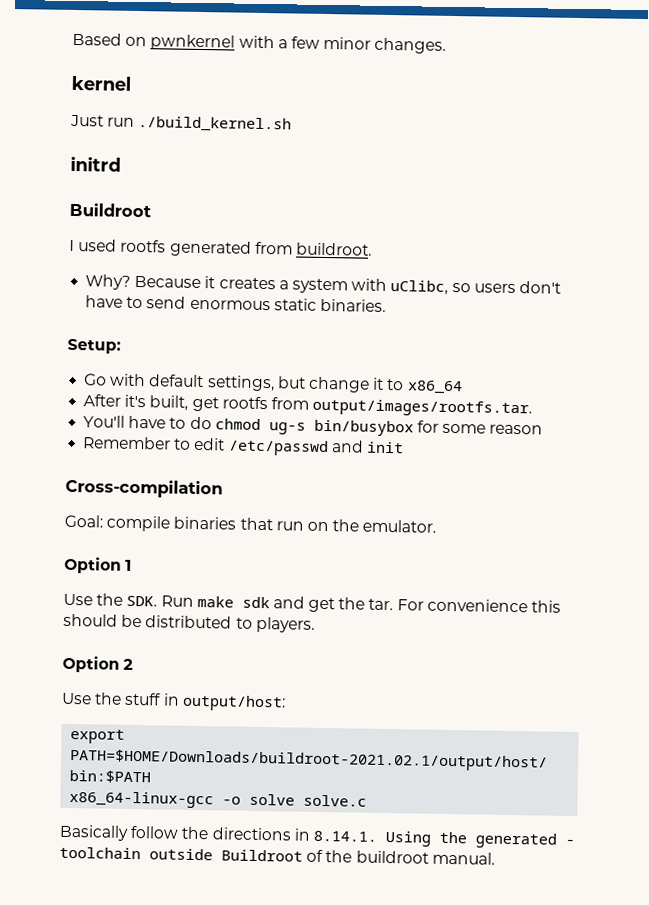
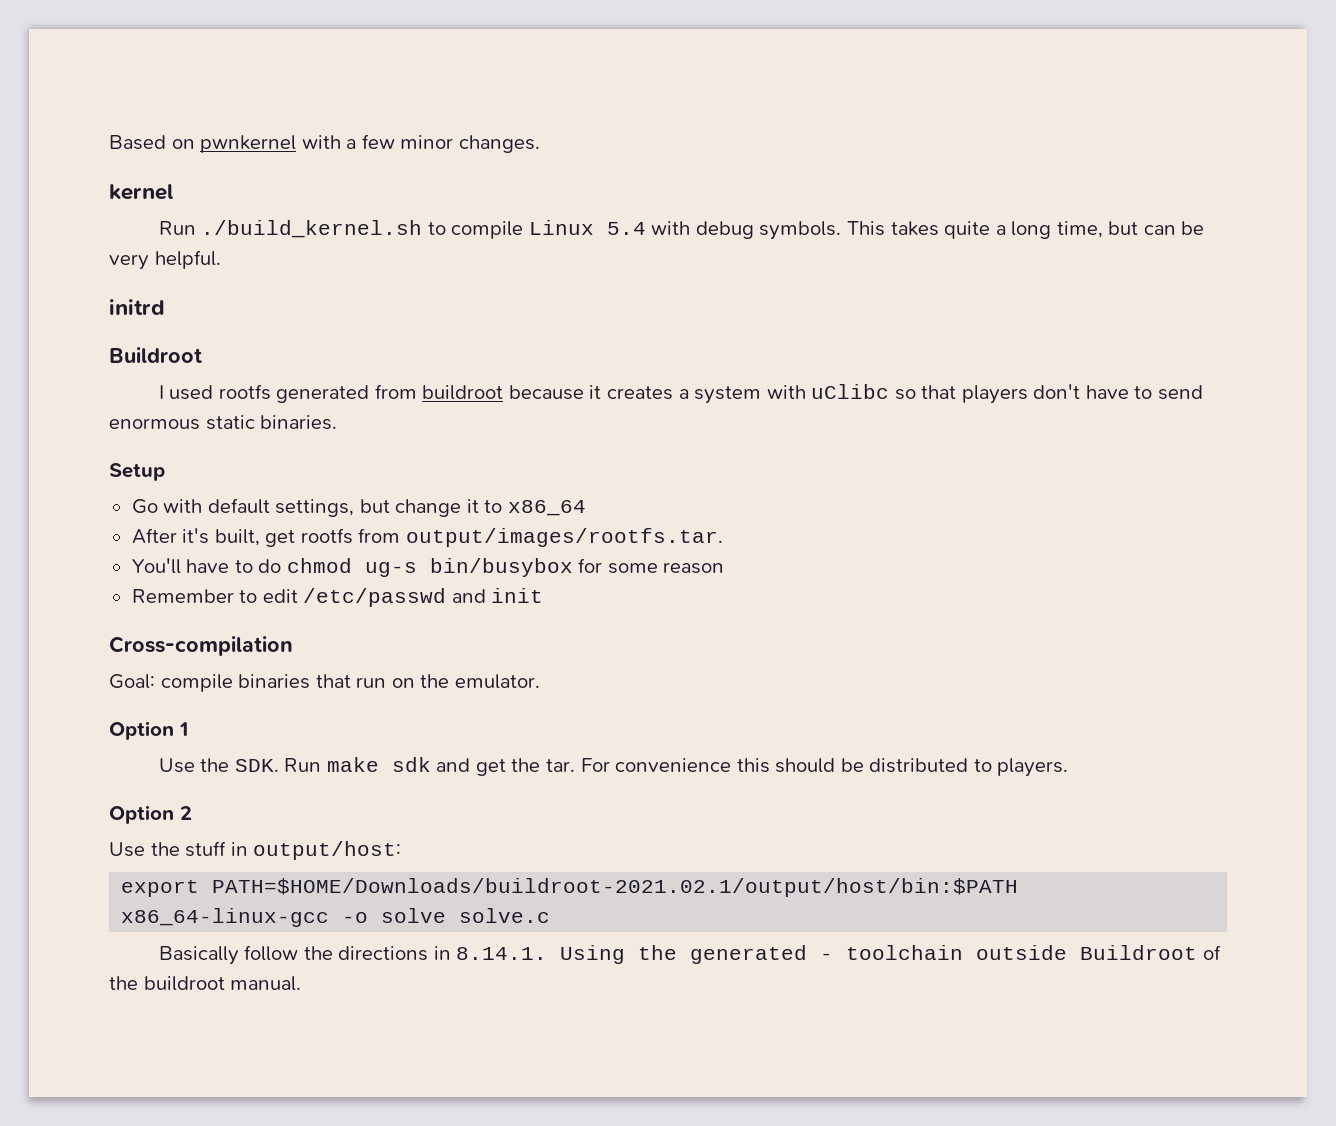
- Just run ./build_kernel.sh
+ Run ./build_kernel.sh to compile Linux 5.4 with debug symbols. This takes quite a long time, but can be very helpful.
- I used rootfs generated from buildroot.
- Why? Because it creates a system with uClibc, so users don't have to send enormous static binaries.
+ I used rootfs generated from buildroot because it creates a system with uClibc so that players don't have to send enormous static binaries.
- Setup:
+ Setup

